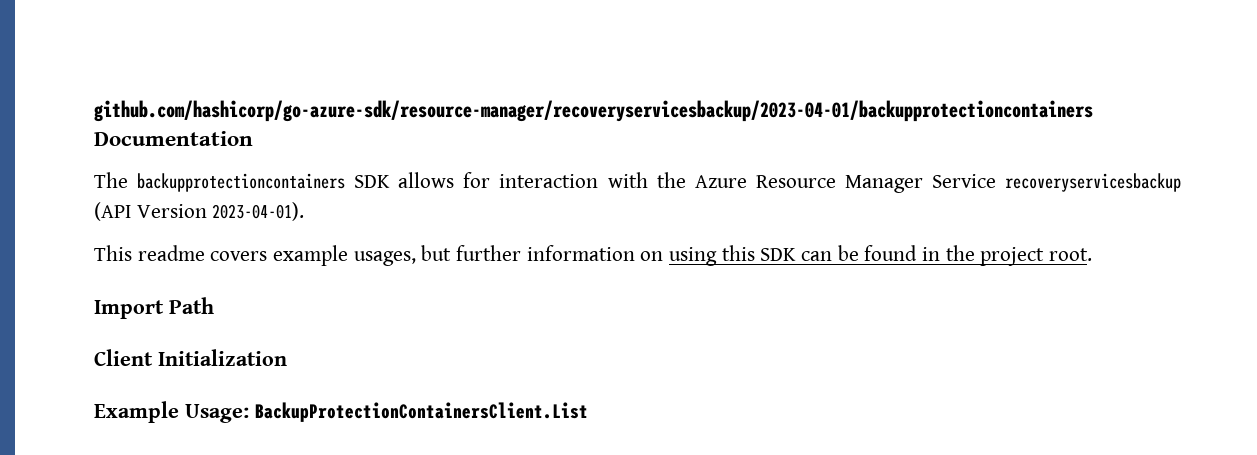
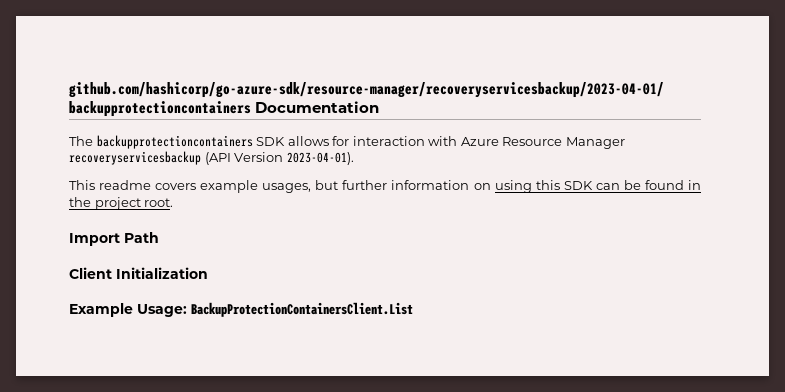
- The backupprotectioncontainers SDK allows for interaction with the Azure Resource Manager Service recoveryservicesbackup (API Version 2023-04-01).
+ The backupprotectioncontainers SDK allows for interaction with Azure Resource Manager recoveryservicesbackup (API Version 2023-04-01).

